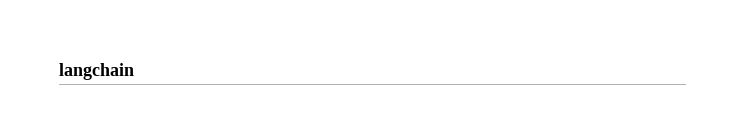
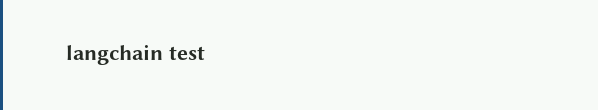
- langchain
+ langchain test

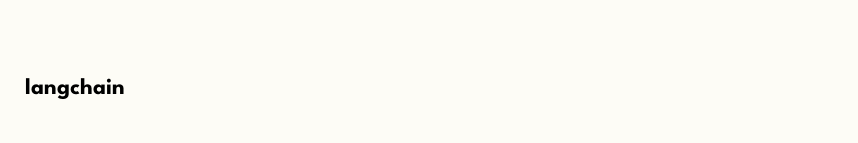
- langchain test
+ langchain

